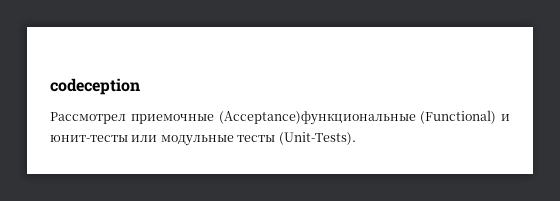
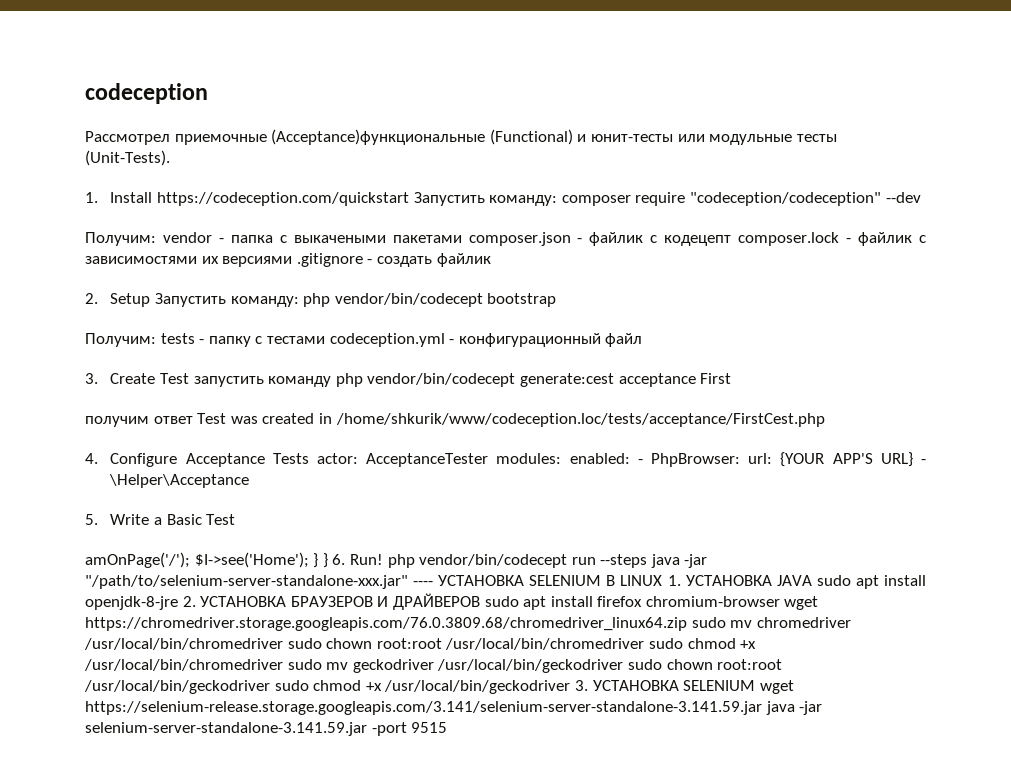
+ 1. Install https://codeception.com/quickstart Запустить команду: composer require "codeception/codeception" --dev
+ Получим: vendor - папка с выкачеными пакетами composer.json - файлик с кодецепт composer.lock - файлик с зависимостями их версиями .gitignore - создать файлик
+ 2. Setup Запустить команду: php vendor/bin/codecept bootstrap
+ Получим: tests - папку с тестами codeception.yml - конфигурационный файл
+ 3. Create Test запустить команду php vendor/bin/codecept generate:cest acceptance First
+ получим ответ Test was created in /home/shkurik/www/codeception.loc/tests/acceptance/FirstCest.php
+ 4. Configure Acceptance Tests actor: AcceptanceTester modules: enabled: - PhpBrowser: url: {YOUR APP'S URL} - \Helper\Acceptance
+ 5. Write a Basic Test
+ amOnPage('/'); $I->see('Home'); } } 6. Run! php vendor/bin/codecept run --steps java -jar "/path/to/selenium-server-standalone-xxx.jar" ---- УСТАНОВКА SELENIUM В LINUX 1. УСТАНОВКА JAVA sudo apt install openjdk-8-jre 2. УСТАНОВКА БРАУЗЕРОВ И ДРАЙВЕРОВ sudo apt install firefox chromium-browser wget https://chromedriver.storage.googleapis.com/76.0.3809.68/chromedriver_linux64.zip sudo mv chromedriver /usr/local/bin/chromedriver sudo chown root:root /usr/local/bin/chromedriver sudo chmod +x /usr/local/bin/chromedriver sudo mv geckodriver /usr/local/bin/geckodriver sudo chown root:root /usr/local/bin/geckodriver sudo chmod +x /usr/local/bin/geckodriver 3. УСТАНОВКА SELENIUM wget https://selenium-release.storage.googleapis.com/3.141/selenium-server-standalone-3.141.59.jar java -jar selenium-server-standalone-3.141.59.jar -port 9515

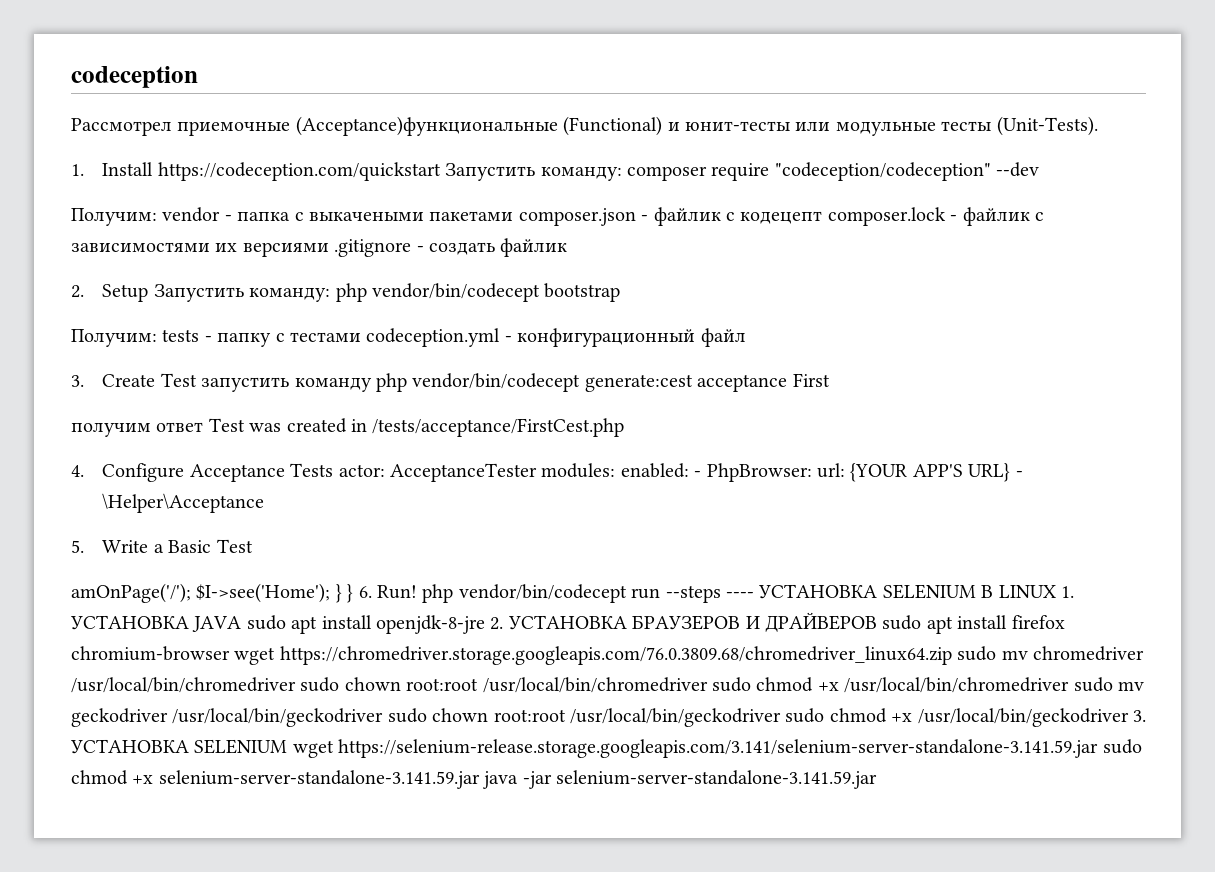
- получим ответ Test was created in /home/shkurik/www/codeception.loc/tests/acceptance/FirstCest.php
+ получим ответ Test was created in /tests/acceptance/FirstCest.php
- } } 6. Run! php vendor/bin/codecept run --steps java -jar "/path/to/selenium-server-standalone-xxx.jar" ---- УСТАНОВКА SELENIUM В LINUX 1. УСТАНОВКА JAVA sudo apt install openjdk-8-jre 2. УСТАНОВКА БРАУЗЕРОВ И ДРАЙВЕРОВ sudo apt install firefox chromium-browser wget https://chromedriver.storage.googleapis.com/76.0.3809.68/chromedriver_linux64.zip sudo mv chromedriver /usr/local/bin/chromedriver sudo chown root:root /usr/local/bin/chromedriver sudo chmod +x /usr/local/bin/chromedriver sudo mv geckodriver /usr/local/bin/geckodriver sudo chown root:root /usr/local/bin/geckodriver sudo chmod +x /usr/local/bin/geckodriver 3. УСТАНОВКА SELENIUM wget https://selenium-release.storage.googleapis.com/3.141/selenium-server-standalone-3.141.59.jar java -jar selenium-server-standalone-3.141.59.jar -port 9515
+ } } 6. Run! php vendor/bin/codecept run --steps ---- УСТАНОВКА SELENIUM В LINUX 1. УСТАНОВКА JAVA sudo apt install openjdk-8-jre 2. УСТАНОВКА БРАУЗЕРОВ И ДРАЙВЕРОВ sudo apt install firefox chromium-browser wget https://chromedriver.storage.googleapis.com/76.0.3809.68/chromedriver_linux64.zip sudo mv chromedriver /usr/local/bin/chromedriver sudo chown root:root /usr/local/bin/chromedriver sudo chmod +x /usr/local/bin/chromedriver sudo mv geckodriver /usr/local/bin/geckodriver sudo chown root:root /usr/local/bin/geckodriver sudo chmod +x /usr/local/bin/geckodriver 3. УСТАНОВКА SELENIUM wget https://selenium-release.storage.googleapis.com/3.141/selenium-server-standalone-3.141.59.jar sudo chmod +x selenium-server-standalone-3.141.59.jar java -jar selenium-server-standalone-3.141.59.jar

